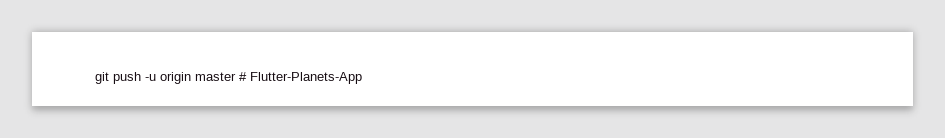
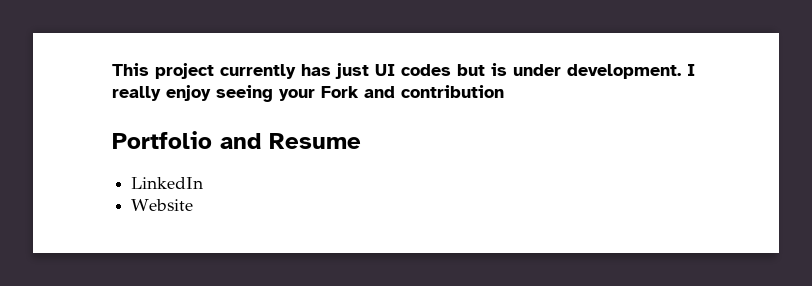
- git push -u origin master # Flutter-Planets-App
+ This project currently has just UI codes but is under development. I really enjoy seeing your Fork and contribution
+ Portfolio and Resume
+ LinkedIn
+ Website

